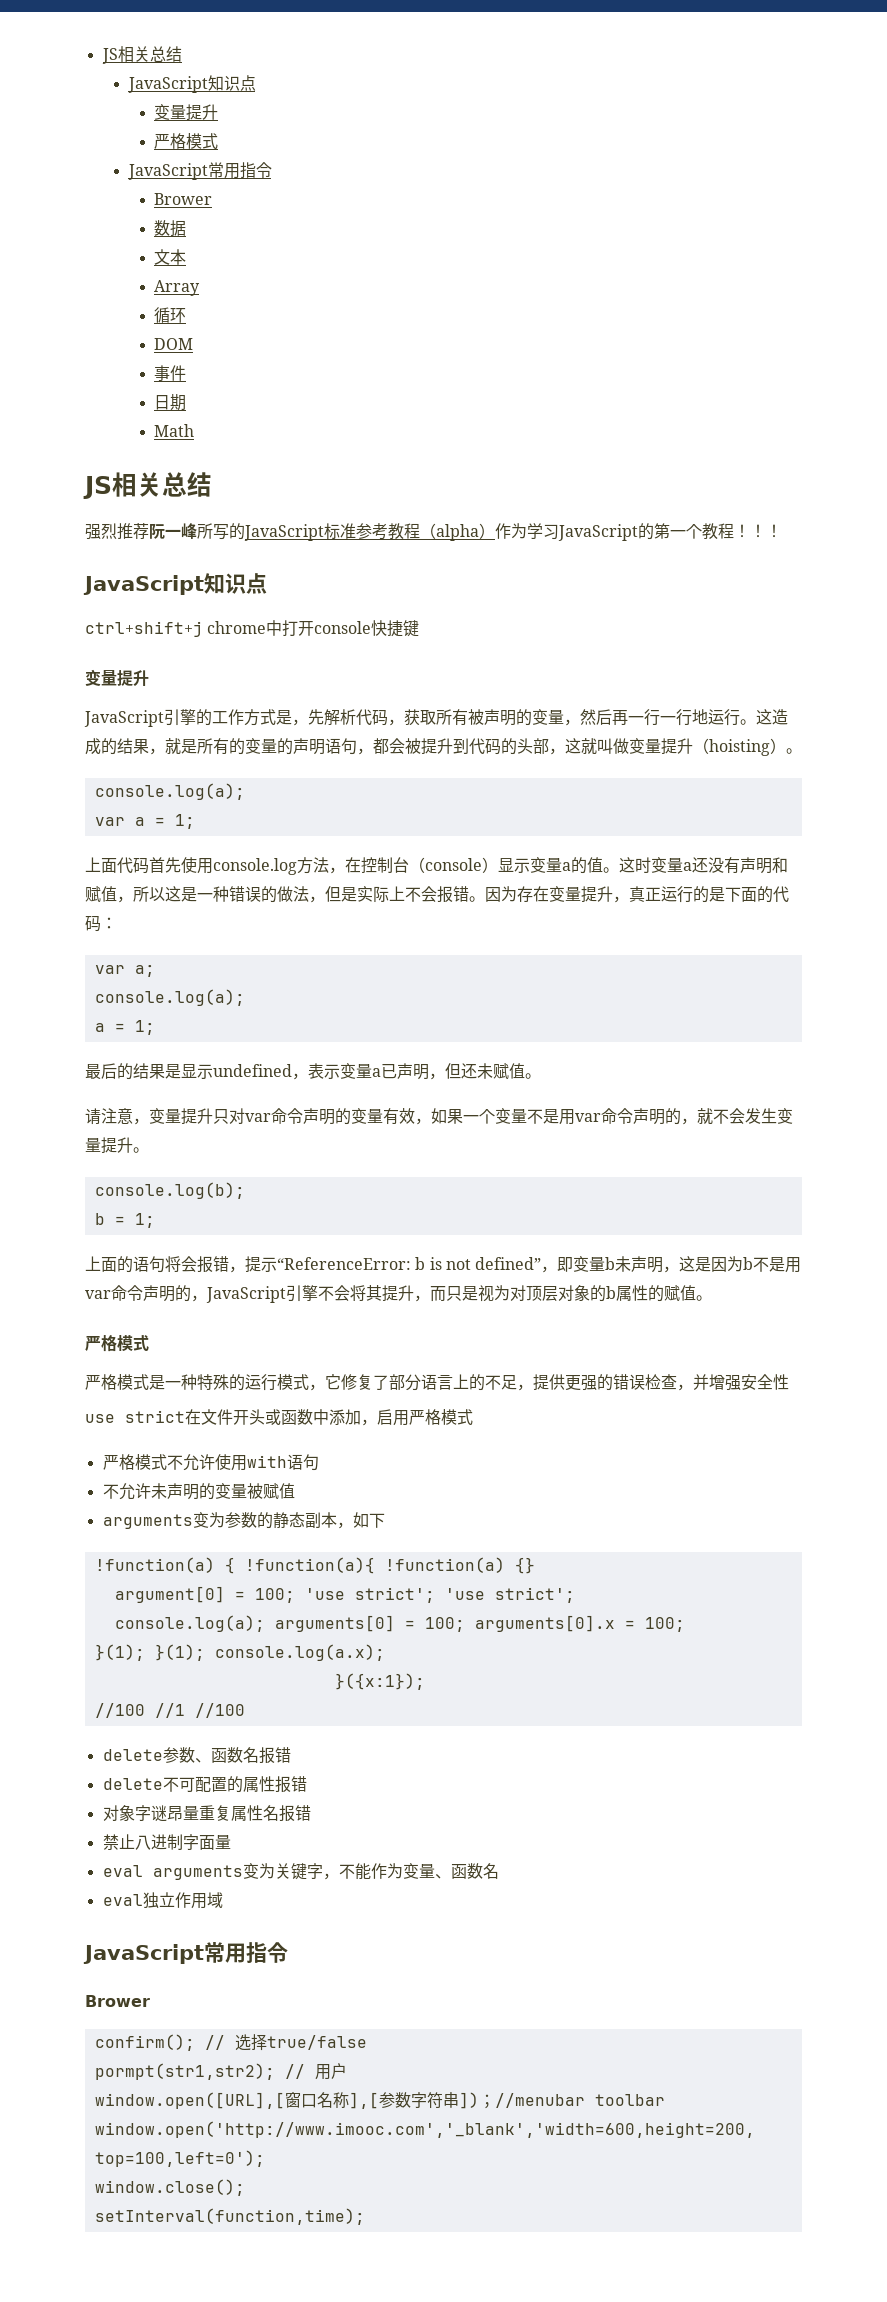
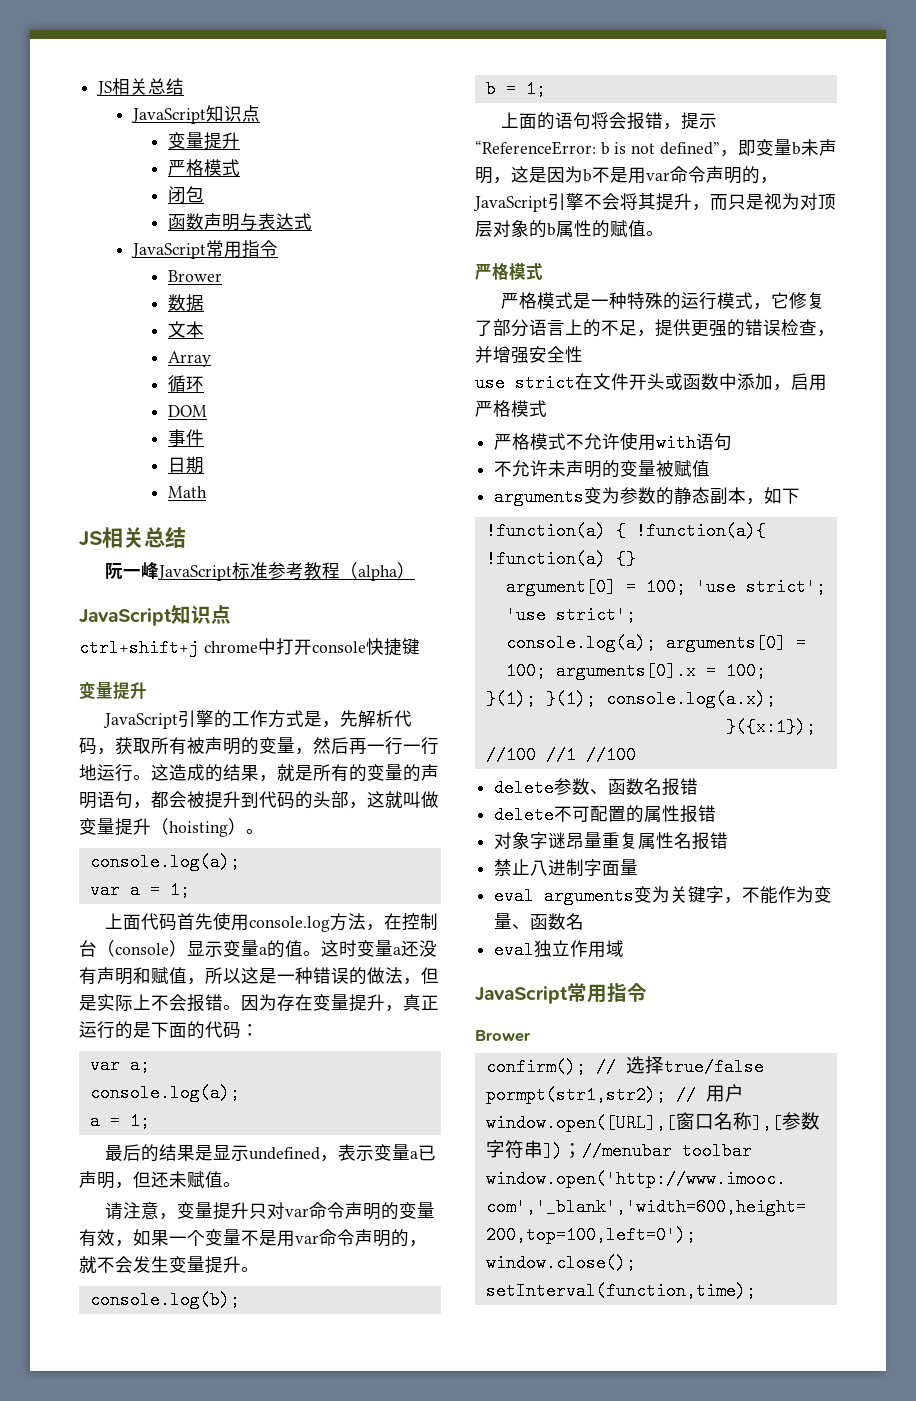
+ 闭包
+ 函数声明与表达式
- 强烈推荐阮一峰所写的JavaScript标准参考教程（alpha）作为学习JavaScript的第一个教程！！！
+ 阮一峰JavaScript标准参考教程（alpha）

